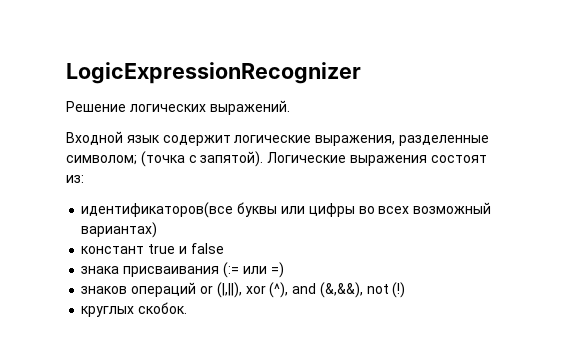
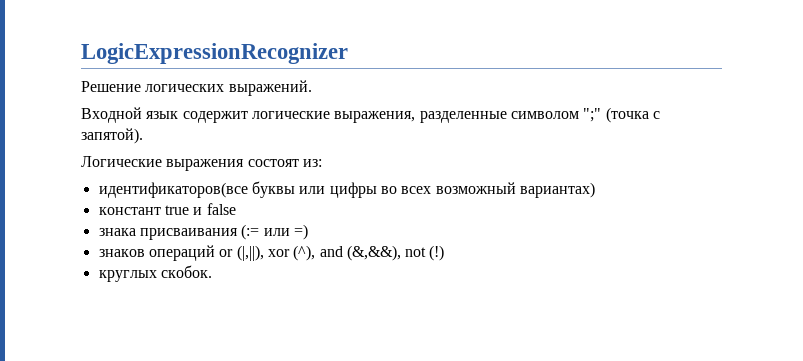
- Входной язык содержит логические выражения, разделенные символом; (точка с запятой). Логические выражения состоят из:
+ Входной язык содержит логические выражения, разделенные символом ";" (точка с запятой).
+ Логические выражения состоят из:

